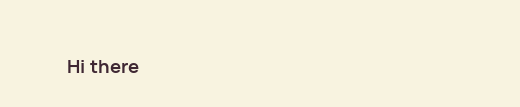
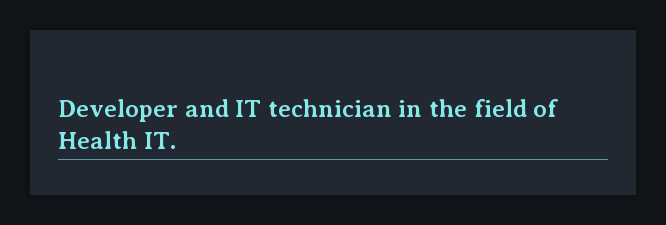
- Hi there
+ Developer and IT technician in the field of Health IT.

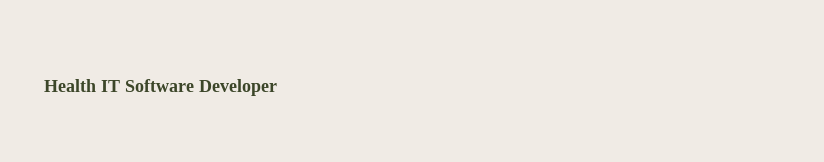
- Developer and IT technician in the field of Health IT.
+ Health IT Software Developer

